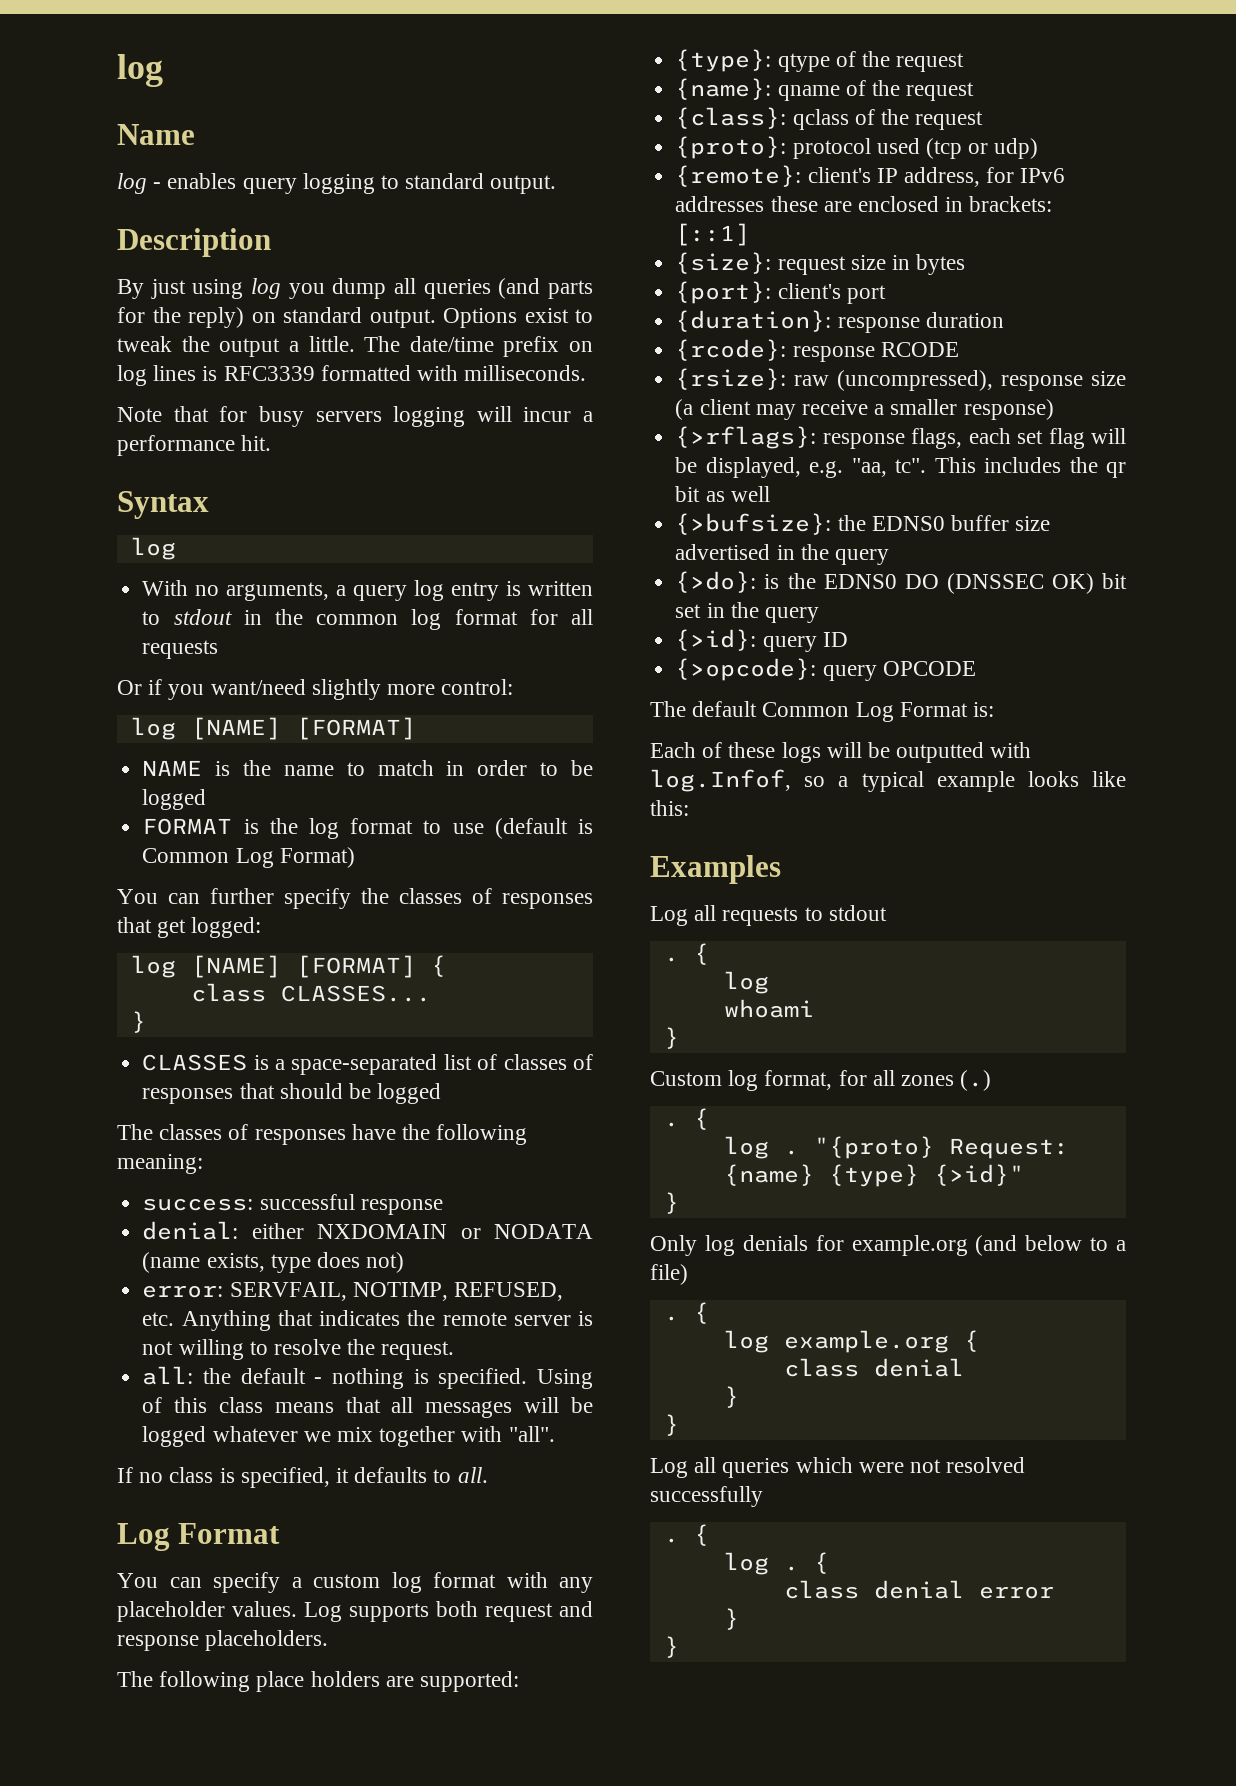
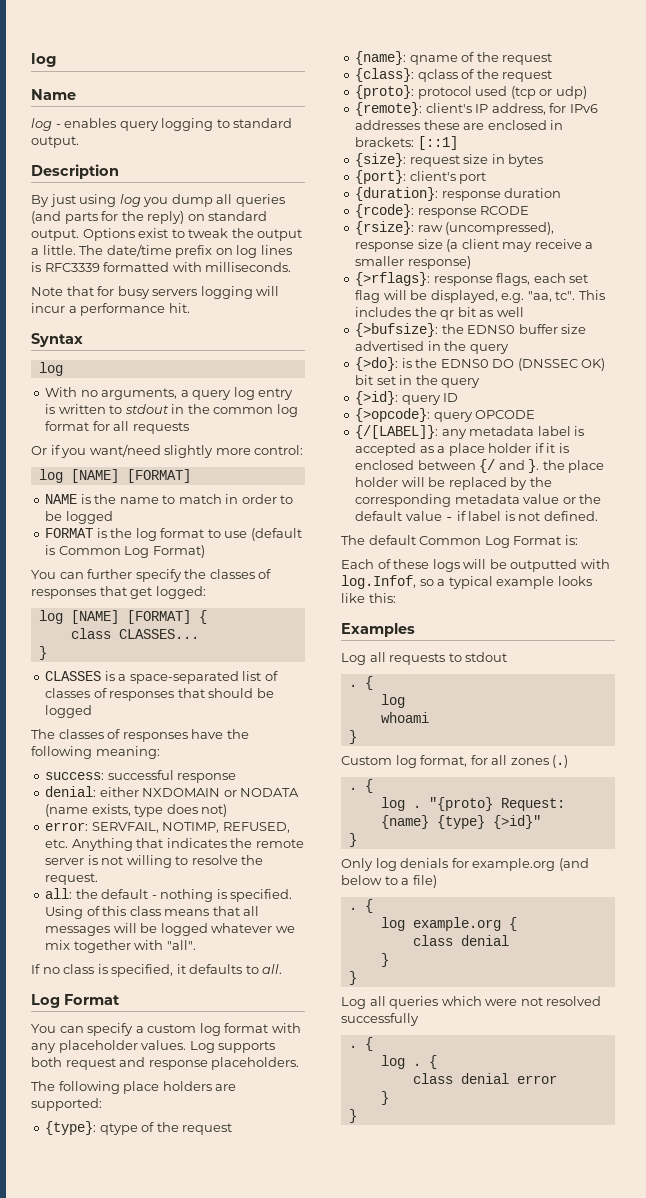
+ {/[LABEL]}: any metadata label is accepted as a place holder if it is enclosed between {/ and }. the place holder will be replaced by the corresponding metadata value or the default value - if label is not defined.

